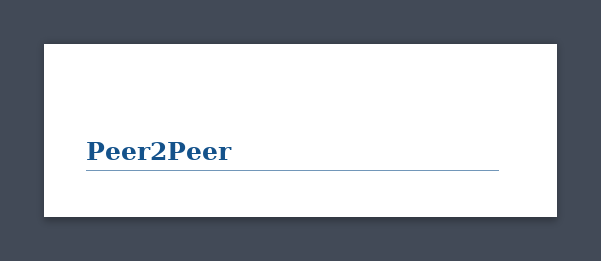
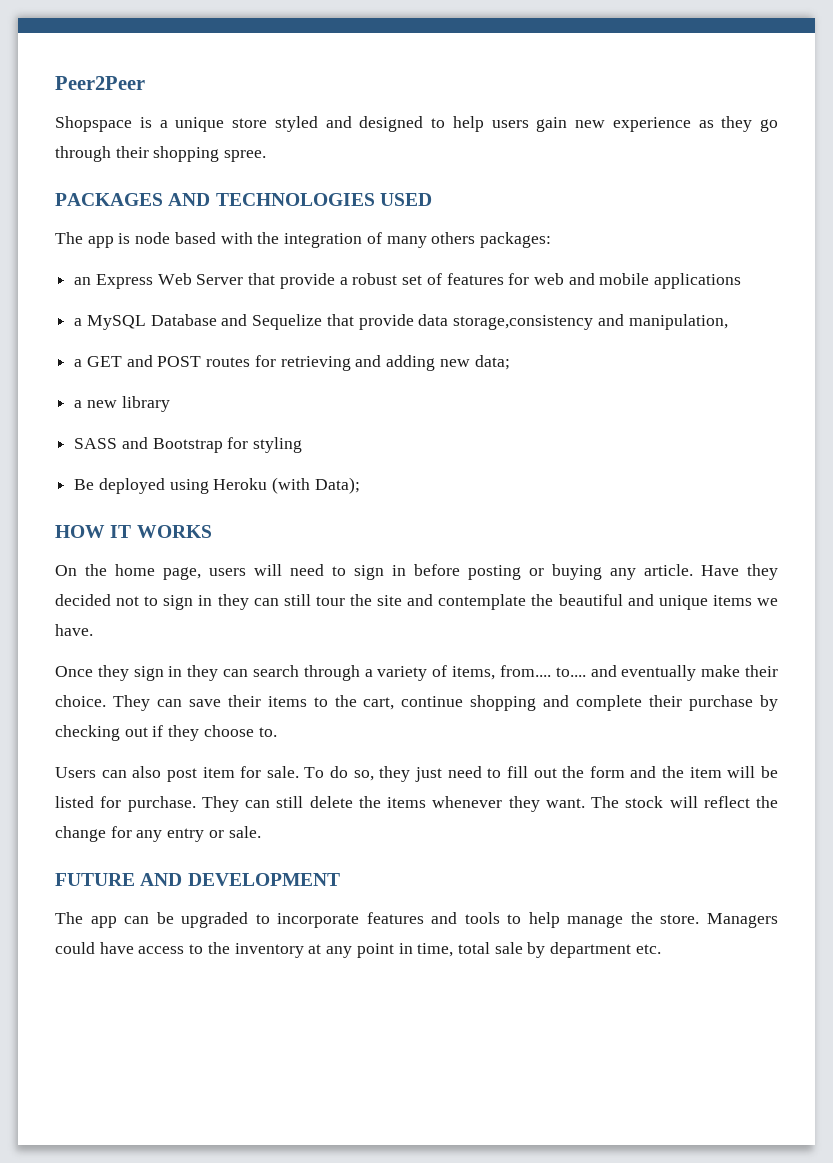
+ Shopspace is a unique store styled and designed to help users gain new experience as they go through their shopping spree.
+ PACKAGES AND TECHNOLOGIES USED
+ The app is node based with the integration of many others packages:
+ an Express Web Server that provide a robust set of features for web and mobile applications
+ a MySQL Database and Sequelize that provide data storage,consistency and manipulation,
+ a GET and POST routes for retrieving and adding new data;
+ a new library
+ SASS and Bootstrap for styling
+ Be deployed using Heroku (with Data);
+ HOW IT WORKS
+ On the home page, users will need to sign in before posting or buying any article. Have they decided not to sign in they can still tour the site and contemplate the beautiful and unique items we have.
+ Once they sign in they can search through a variety of items, from.... to.... and eventually make their choice. They can save their items to the cart, continue shopping and complete their purchase by checking out if they choose to.
+ Users can also post item for sale. To do so, they just need to fill out the form and the item will be listed for purchase. They can still delete the items whenever they want. The stock will reflect the change for any entry or sale.
+ FUTURE AND DEVELOPMENT
+ The app can be upgraded to incorporate features and tools to help manage the store. Managers could have access to the inventory at any point in time, total sale by department etc.

